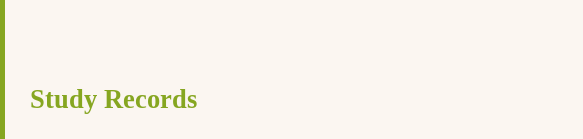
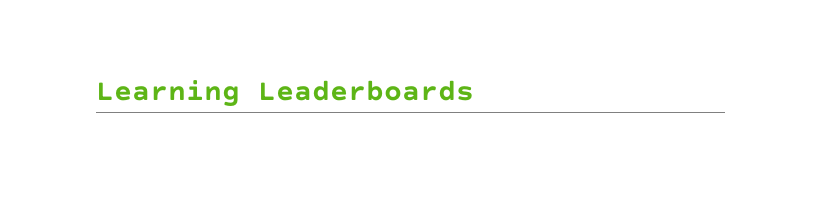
- Study Records
+ Learning Leaderboards

